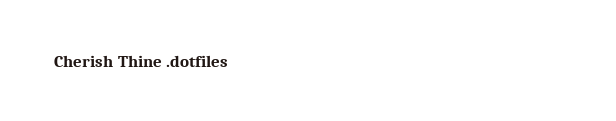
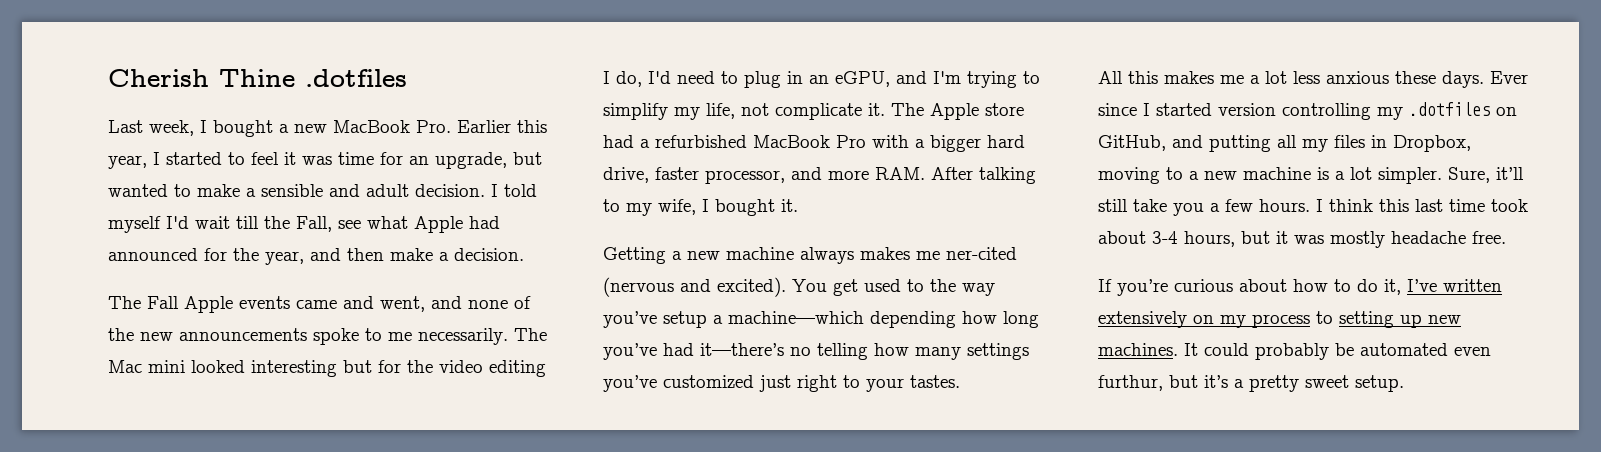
+ Last week, I bought a new MacBook Pro. Earlier this year, I started to feel it was time for an upgrade, but wanted to make a sensible and adult decision. I told myself I'd wait till the Fall, see what Apple had announced for the year, and then make a decision.
+ The Fall Apple events came and went, and none of the new announcements spoke to me necessarily. The Mac mini looked interesting but for the video editing I do, I'd need to plug in an eGPU, and I'm trying to simplify my life, not complicate it. The Apple store had a refurbished MacBook Pro with a bigger hard drive, faster processor, and more RAM. After talking to my wife, I bought it.
+ Getting a new machine always makes me ner-cited (nervous and excited). You get used to the way you’ve setup a machine—which depending how long you’ve had it—there’s no telling how many settings you’ve customized just right to your tastes.
+ All this makes me a lot less anxious these days. Ever since I started version controlling my .dotfiles on GitHub, and putting all my files in Dropbox, moving to a new machine is a lot simpler. Sure, it’ll still take you a few hours. I think this last time took about 3-4 hours, but it was mostly headache free.
+ If you’re curious about how to do it, I’ve written extensively on my process to setting up new machines. It could probably be automated even furthur, but it’s a pretty sweet setup.

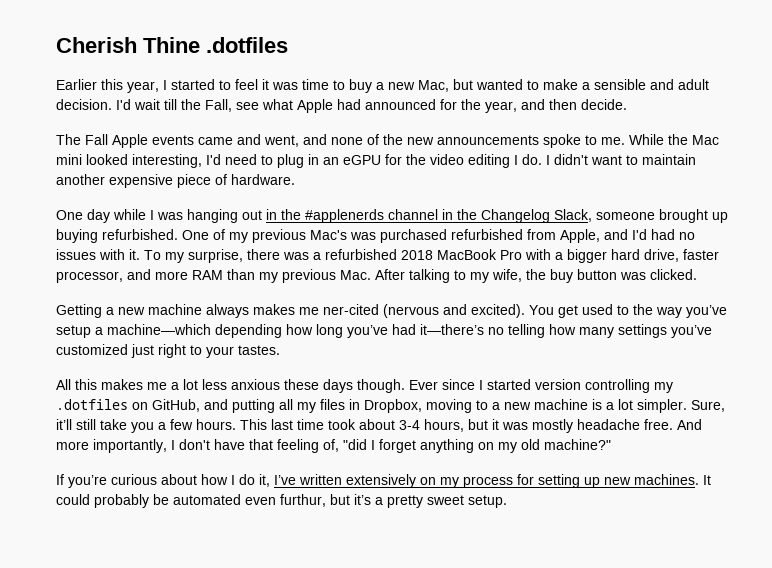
- Last week, I bought a new MacBook Pro. Earlier this year, I started to feel it was time for an upgrade, but wanted to make a sensible and adult decision.
+ Earlier this year, I started to feel it was time to buy a new Mac, but wanted to make a sensible and adult decision.
- I told myself I'd wait till the Fall, see what Apple had announced for the year, and then make a decision.
+ I'd wait till the Fall, see what Apple had announced for the year, and then decide.
- The Fall Apple events came and went, and none of the new announcements spoke to me necessarily. The Mac mini looked interesting but for the video editing I do, I'd need to plug in an eGPU, and I'm trying to simplify my life, not complicate it. The Apple store had a refurbished MacBook Pro with a bigger hard drive, faster processor, and more RAM. After talking to my wife, I bought it.
+ The Fall Apple events came and went, and none of the new announcements spoke to me. While the Mac mini looked interesting, I'd need to plug in an eGPU for the video editing I do. I didn't want to maintain another expensive piece of hardware.
+ One day while I was hanging out in the #applenerds channel in the Changelog Slack, someone brought up buying refurbished. One of my previous Mac's was purchased refurbished from Apple, and I'd had no issues with it. To my surprise, there was a refurbished 2018 MacBook Pro with a bigger hard drive, faster processor, and more RAM than my previous Mac. After talking to my wife, the buy button was clicked.
- All this makes me a lot less anxious these days.
+ All this makes me a lot less anxious these days though.
- I think this last time took about 3-4 hours, but it was mostly headache free.
+ This last time took about 3-4 hours, but it was mostly headache free. And more importantly, I don't have that feeling of, "did I forget anything on my old machine?"
- If you’re curious about how to do it, I’ve written extensively on my process to setting up new machines.
+ If you’re curious about how I do it, I’ve written extensively on my process for setting up new machines.

